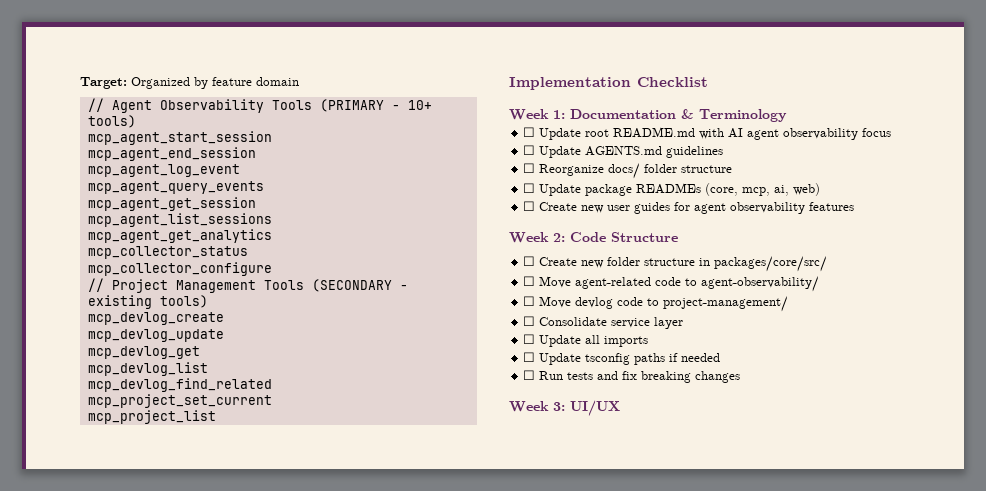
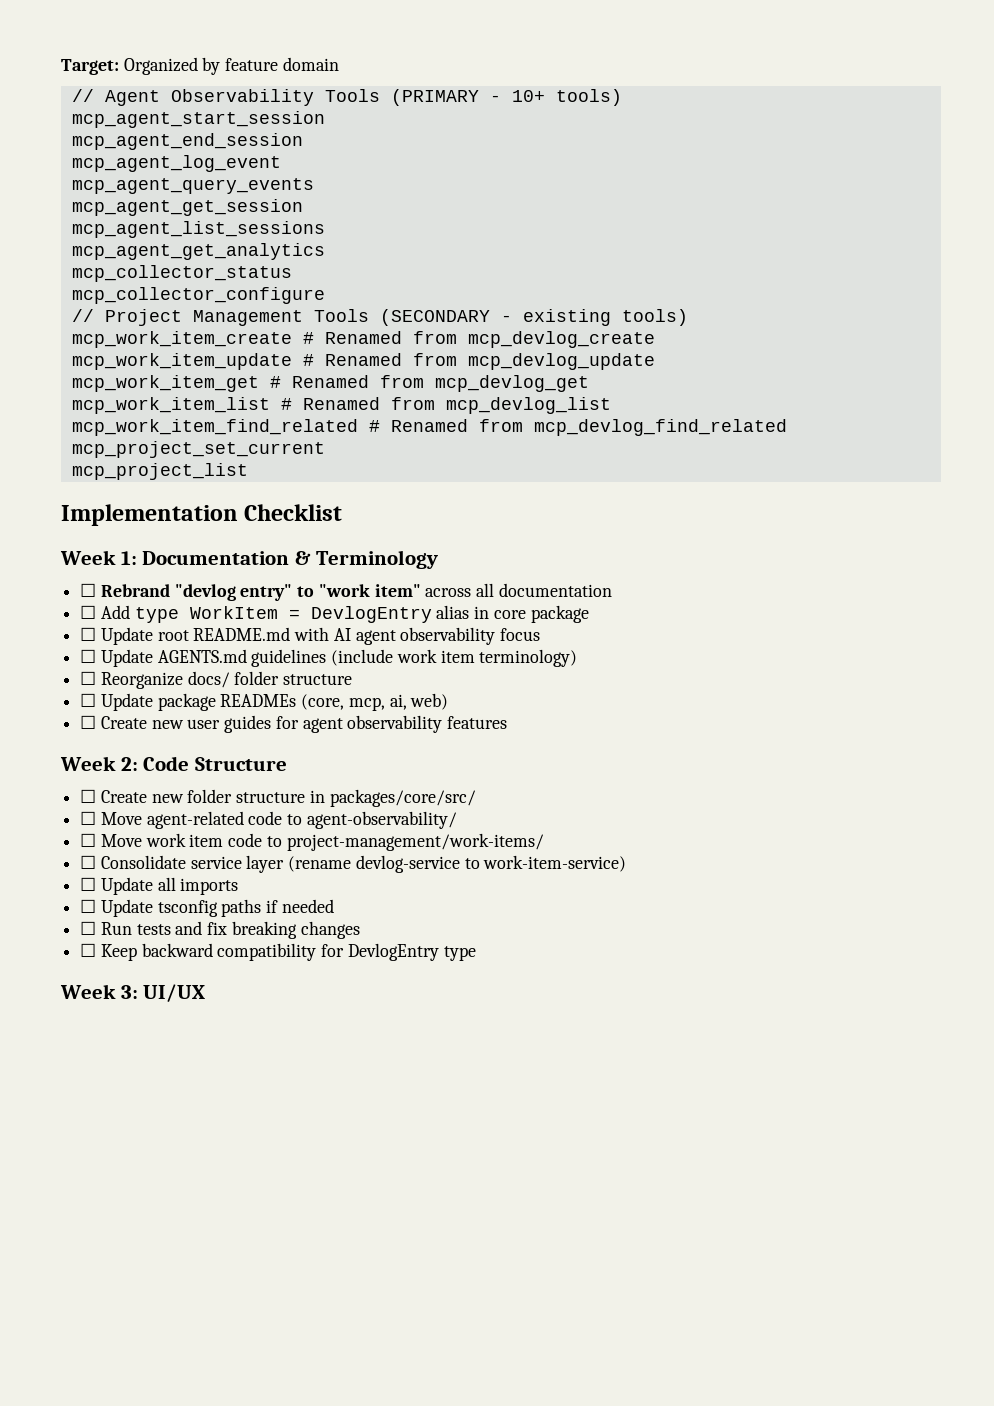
- mcp_devlog_create
- mcp_devlog_update
- mcp_devlog_get
- mcp_devlog_list
- mcp_devlog_find_related
+ mcp_work_item_create # Renamed from mcp_devlog_create
+ mcp_work_item_update # Renamed from mcp_devlog_update
+ mcp_work_item_get # Renamed from mcp_devlog_get
+ mcp_work_item_list # Renamed from mcp_devlog_list
+ mcp_work_item_find_related # Renamed from mcp_devlog_find_related
+ ☐ Rebrand "devlog entry" to "work item" across all documentation
+ ☐ Add type WorkItem = DevlogEntry alias in core package
- ☐ Update AGENTS.md guidelines
+ ☐ Update AGENTS.md guidelines (include work item terminology)
- ☐ Move devlog code to project-management/
+ ☐ Move work item code to project-management/work-items/
- ☐ Consolidate service layer
+ ☐ Consolidate service layer (rename devlog-service to work-item-service)
+ ☐ Keep backward compatibility for DevlogEntry type

